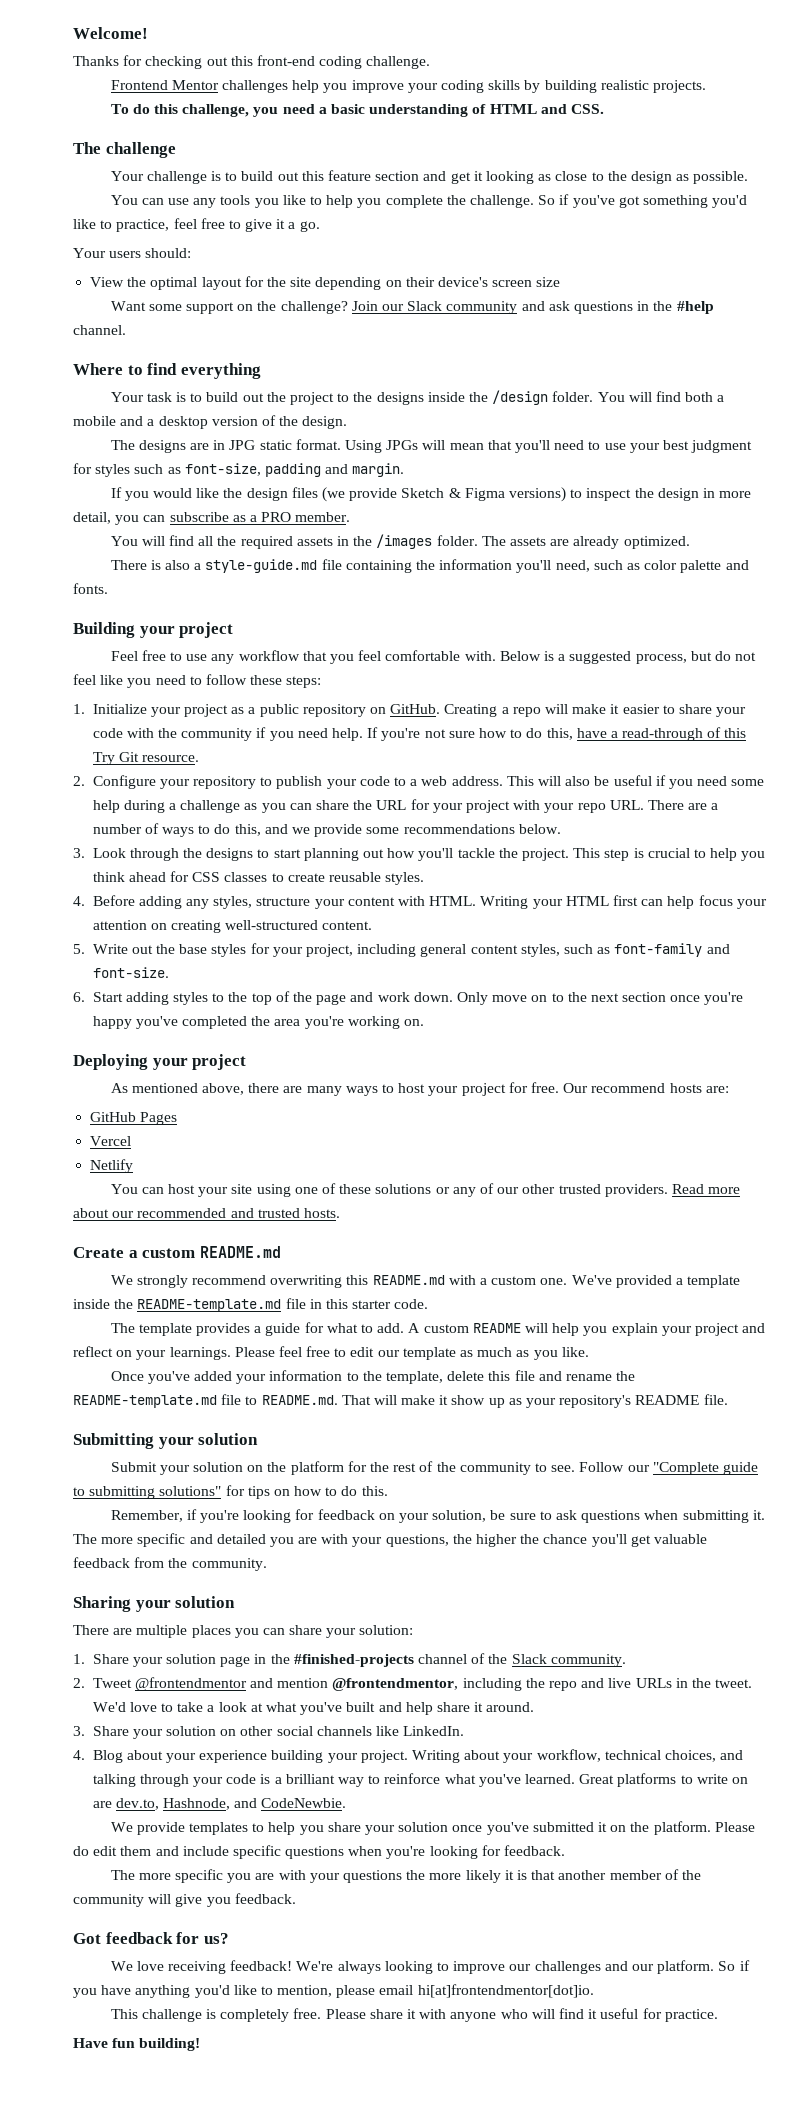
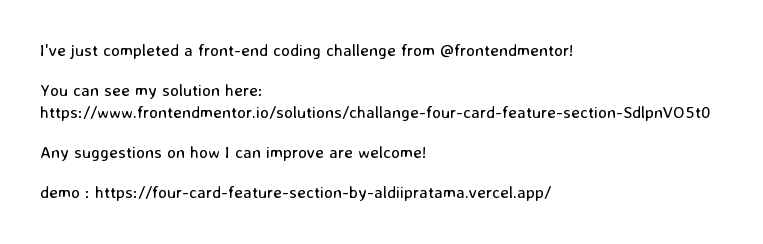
- Welcome!
- Thanks for checking out this front-end coding challenge.
- Frontend Mentor challenges help you improve your coding skills by building realistic projects.
- To do this challenge, you need a basic understanding of HTML and CSS.
- The challenge
- Your challenge is to build out this feature section and get it looking as close to the design as possible.
- You can use any tools you like to help you complete the challenge. So if you've got something you'd like to practice, feel free to give it a go.
- Your users should:
- View the optimal layout for the site depending on their device's screen size
- Want some support on the challenge? Join our Slack community and ask questions in the #help channel.
- Where to find everything
- Your task is to build out the project to the designs inside the /design folder. You will find both a mobile and a desktop version of the design.
- The designs are in JPG static format. Using JPGs will mean that you'll need to use your best judgment for styles such as font-size, padding and margin.
- If you would like the design files (we provide Sketch & Figma versions) to inspect the design in more detail, you can subscribe as a PRO member.
- You will find all the required assets in the /images folder. The assets are already optimized.
- There is also a style-guide.md file containing the information you'll need, such as color palette and fonts.
- Building your project
- Feel free to use any workflow that you feel comfortable with. Below is a suggested process, but do not feel like you need to follow these steps:
- 1. Initialize your project as a public repository on GitHub. Creating a repo will make it easier to share your code with the community if you need help. If you're not sure how to do this, have a read-through of this Try Git resource.
- 2. Configure your repository to publish your code to a web address. This will also be useful if you need some help during a challenge as you can share the URL for your project with your repo URL. There are a number of ways to do this, and we provide some recommendations below.
- 3. Look through the designs to start planning out how you'll tackle the project. This step is crucial to help you think ahead for CSS classes to create reusable styles.
- 4. Before adding any styles, structure your content with HTML. Writing your HTML first can help focus your attention on creating well-structured content.
- 5. Write out the base styles for your project, including general content styles, such as font-family and font-size.
- 6. Start adding styles to the top of the page and work down. Only move on to the next section once you're happy you've completed the area you're working on.
- Deploying your project
- As mentioned above, there are many ways to host your project for free. Our recommend hosts are:
- GitHub Pages
- Vercel
- Netlify
- You can host your site using one of these solutions or any of our other trusted providers. Read more about our recommended and trusted hosts.
- Create a custom README.md
- We strongly recommend overwriting this README.md with a custom one. We've provided a template inside the README-template.md file in this starter code.
- The template provides a guide for what to add. A custom README will help you explain your project and reflect on your learnings. Please feel free to edit our template as much as you like.
- Once you've added your information to the template, delete this file and rename the README-template.md file to README.md. That will make it show up as your repository's README file.
- Submitting your solution
- Submit your solution on the platform for the rest of the community to see. Follow our "Complete guide to submitting solutions" for tips on how to do this.
- Remember, if you're looking for feedback on your solution, be sure to ask questions when submitting it. The more specific and detailed you are with your questions, the higher the chance you'll get valuable feedback from the community.
- Sharing your solution
- There are multiple places you can share your solution:
- 1. Share your solution page in the #finished-projects channel of the Slack community.
- 2. Tweet @frontendmentor and mention @frontendmentor, including the repo and live URLs in the tweet. We'd love to take a look at what you've built and help share it around.
- 3. Share your solution on other social channels like LinkedIn.
- 4. Blog about your experience building your project. Writing about your workflow, technical choices, and talking through your code is a brilliant way to reinforce what you've learned. Great platforms to write on are dev.to, Hashnode, and CodeNewbie.
- We provide templates to help you share your solution once you've submitted it on the platform. Please do edit them and include specific questions when you're looking for feedback.
- The more specific you are with your questions the more likely it is that another member of the community will give you feedback.
- Got feedback for us?
- We love receiving feedback! We're always looking to improve our challenges and our platform. So if you have anything you'd like to mention, please email hi[at]frontendmentor[dot]io.
- This challenge is completely free. Please share it with anyone who will find it useful for practice.
- Have fun building!
+ I've just completed a front-end coding challenge from @frontendmentor!
+ You can see my solution here: https://www.frontendmentor.io/solutions/challange-four-card-feature-section-SdlpnVO5t0
+ Any suggestions on how I can improve are welcome!
+ demo : https://four-card-feature-section-by-aldiipratama.vercel.app/

